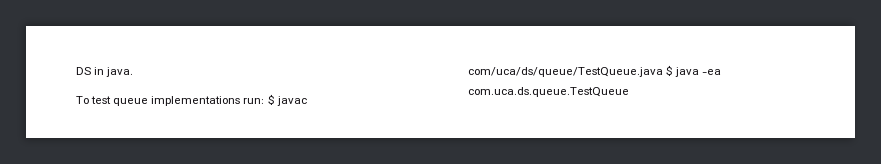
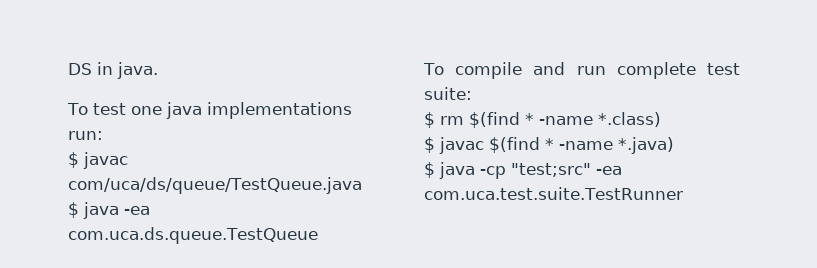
- To test queue implementations run: $ javac com/uca/ds/queue/TestQueue.java $ java -ea com.uca.ds.queue.TestQueue
+ To test one java implementations run:
+ $ javac com/uca/ds/queue/TestQueue.java
+ $ java -ea com.uca.ds.queue.TestQueue
+ To compile and run complete test suite:
+ $ rm $(find * -name *.class)
+ $ javac $(find * -name *.java)
+ $ java -cp "test;src" -ea com.uca.test.suite.TestRunner

